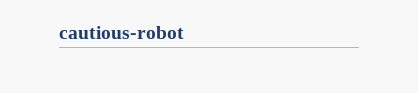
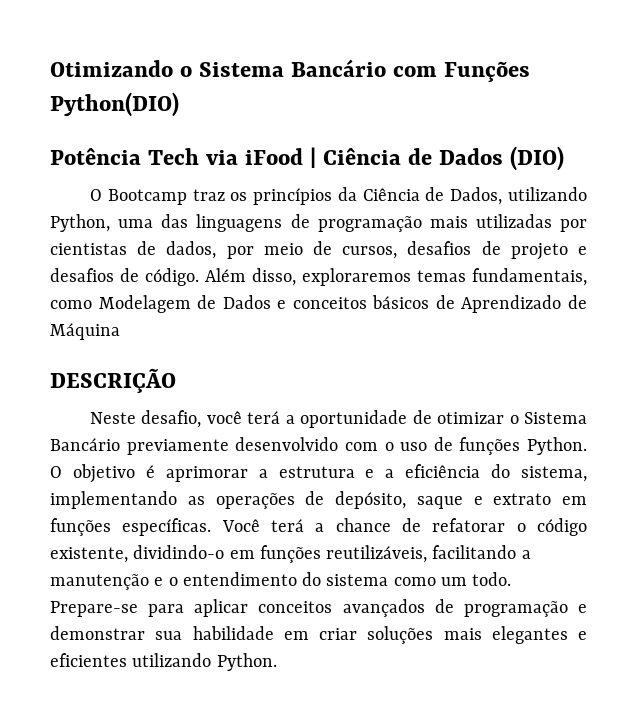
- cautious-robot
+ Otimizando o Sistema Bancário com Funções Python(DIO)
+ Potência Tech via iFood | Ciência de Dados (DIO)
+ O Bootcamp traz os princípios da Ciência de Dados, utilizando Python, uma das linguagens de programação mais utilizadas por cientistas de dados, por meio de cursos, desafios de projeto e desafios de código. Além disso, exploraremos temas fundamentais, como Modelagem de Dados e conceitos básicos de Aprendizado de Máquina
+ DESCRIÇÃO
+ Neste desafio, você terá a oportunidade de otimizar o Sistema Bancário previamente desenvolvido com o uso de funções Python. O objetivo é aprimorar a estrutura e a eficiência do sistema, implementando as operações de depósito, saque e extrato em funções específicas. Você terá a chance de refatorar o código existente, dividindo-o em funções reutilizáveis, facilitando a manutenção e o entendimento do sistema como um todo. Prepare-se para aplicar conceitos avançados de programação e demonstrar sua habilidade em criar soluções mais elegantes e eficientes utilizando Python.

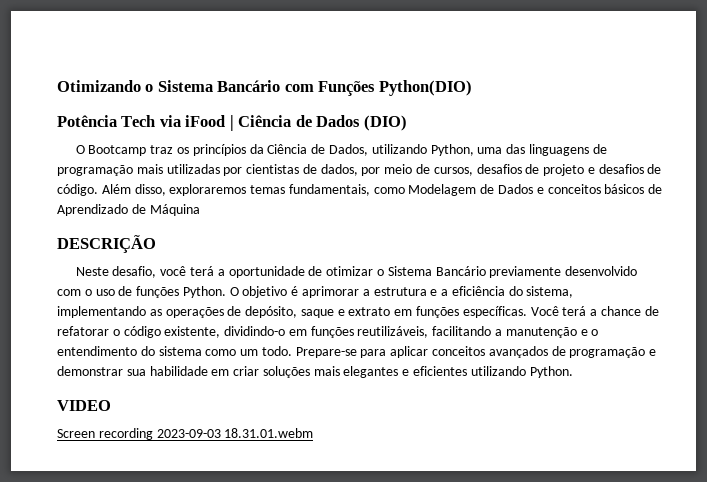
+ VIDEO
+ Screen recording 2023-09-03 18.31.01.webm

